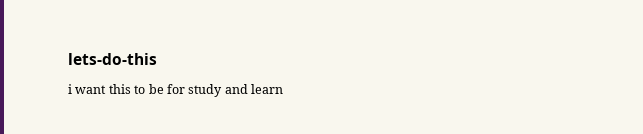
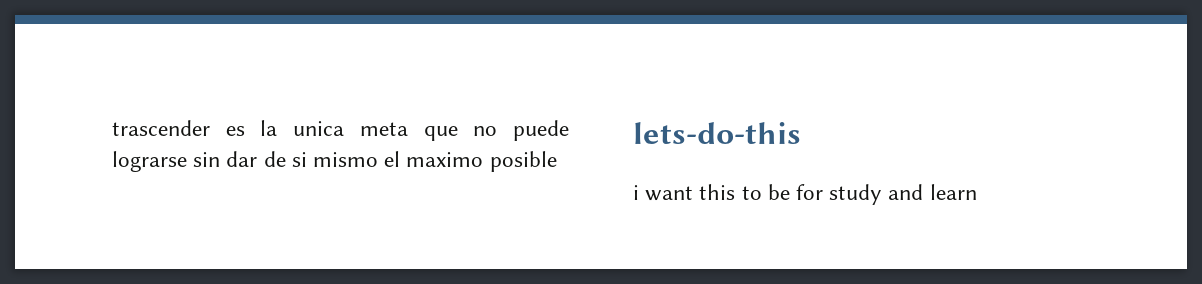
+ trascender es la unica meta que no puede lograrse sin dar de si mismo el maximo posible

